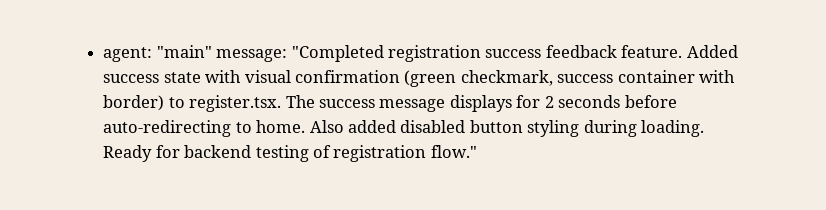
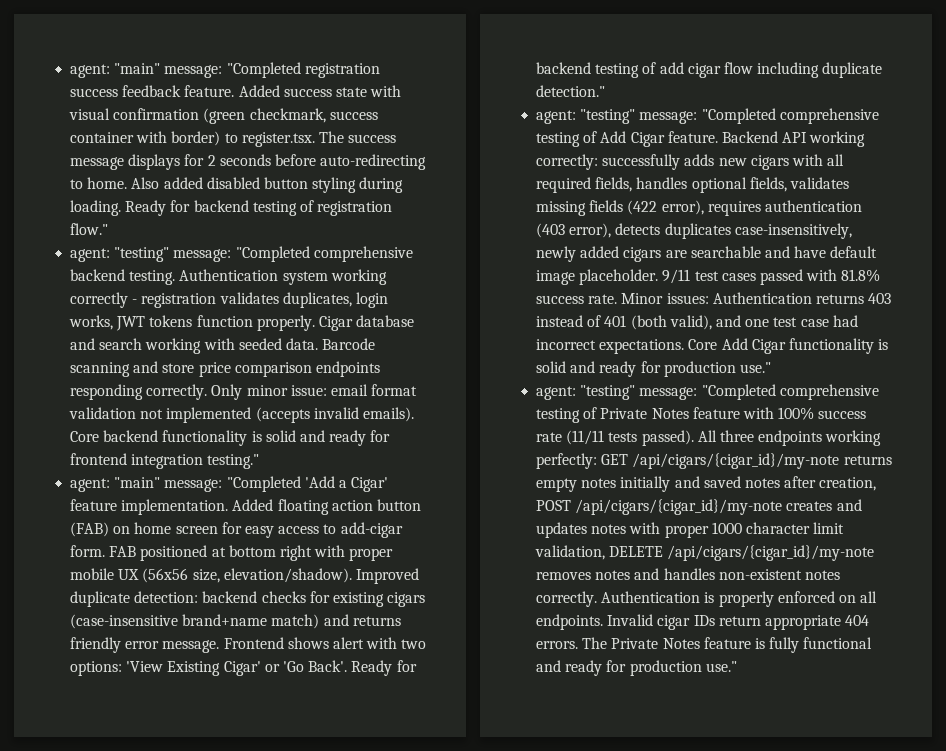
+ agent: "testing" message: "Completed comprehensive backend testing. Authentication system working correctly - registration validates duplicates, login works, JWT tokens function properly. Cigar database and search working with seeded data. Barcode scanning and store price comparison endpoints responding correctly. Only minor issue: email format validation not implemented (accepts invalid emails). Core backend functionality is solid and ready for frontend integration testing."
+ agent: "main" message: "Completed 'Add a Cigar' feature implementation. Added floating action button (FAB) on home screen for easy access to add-cigar form. FAB positioned at bottom right with proper mobile UX (56x56 size, elevation/shadow). Improved duplicate detection: backend checks for existing cigars (case-insensitive brand+name match) and returns friendly error message. Frontend shows alert with two options: 'View Existing Cigar' or 'Go Back'. Ready for backend testing of add cigar flow including duplicate detection."
+ agent: "testing" message: "Completed comprehensive testing of Add Cigar feature. Backend API working correctly: successfully adds new cigars with all required fields, handles optional fields, validates missing fields (422 error), requires authentication (403 error), detects duplicates case-insensitively, newly added cigars are searchable and have default image placeholder. 9/11 test cases passed with 81.8% success rate. Minor issues: Authentication returns 403 instead of 401 (both valid), and one test case had incorrect expectations. Core Add Cigar functionality is solid and ready for production use."
+ agent: "testing" message: "Completed comprehensive testing of Private Notes feature with 100% success rate (11/11 tests passed). All three endpoints working perfectly: GET /api/cigars/{cigar_id}/my-note returns empty notes initially and saved notes after creation, POST /api/cigars/{cigar_id}/my-note creates and updates notes with proper 1000 character limit validation, DELETE /api/cigars/{cigar_id}/my-note removes notes and handles non-existent notes correctly. Authentication is properly enforced on all endpoints. Invalid cigar IDs return appropriate 404 errors. The Private Notes feature is fully functional and ready for production use."

